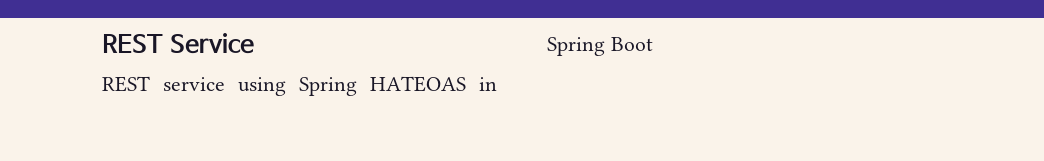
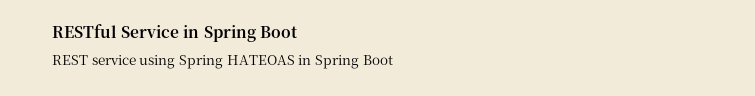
- REST Service
+ RESTful Service in Spring Boot

